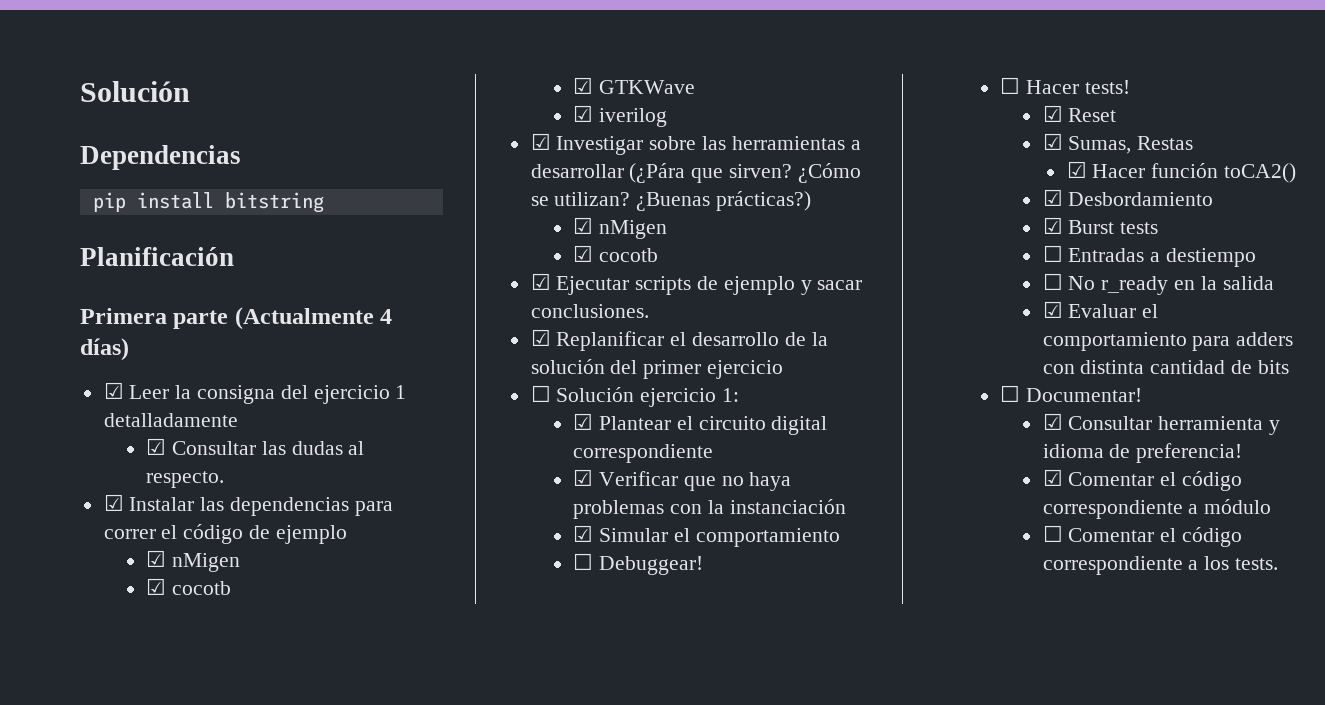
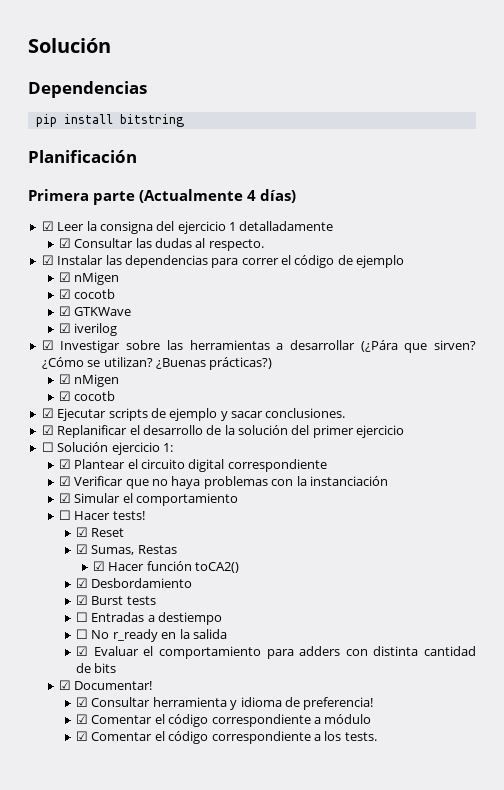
- ☐ Debuggear!
- ☐ Documentar!
+ ☑ Documentar!
- ☐ Comentar el código correspondiente a los tests.
+ ☑ Comentar el código correspondiente a los tests.

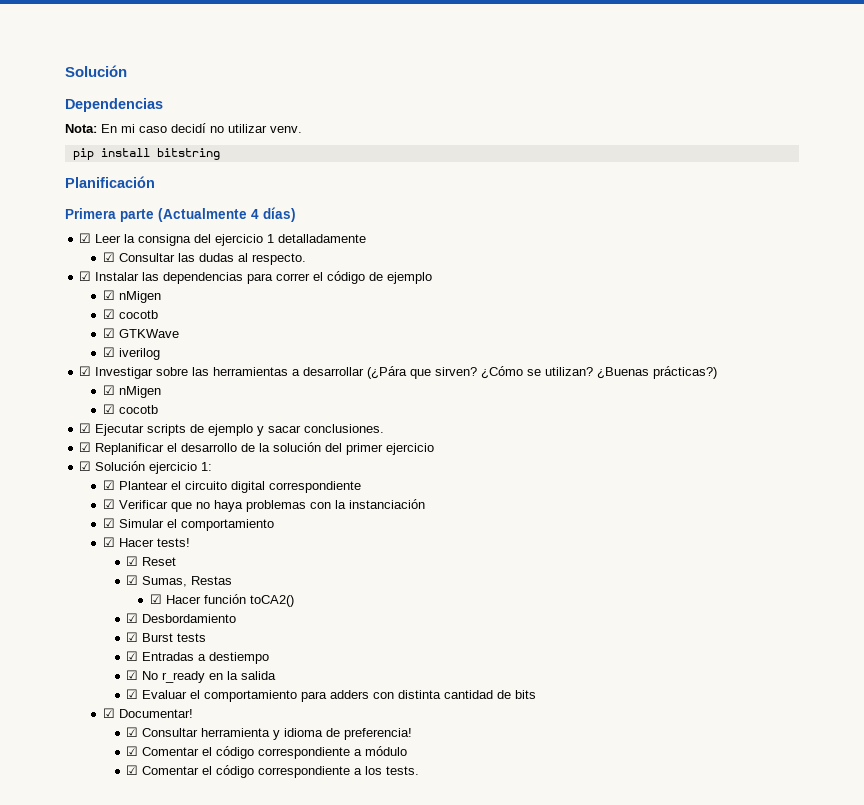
+ Nota: En mi caso decidí no utilizar venv.
- ☐ Solución ejercicio 1:
+ ☑ Solución ejercicio 1:
- ☐ Hacer tests!
+ ☑ Hacer tests!
- ☐ Entradas a destiempo
+ ☑ Entradas a destiempo
- ☐ No r_ready en la salida
+ ☑ No r_ready en la salida

